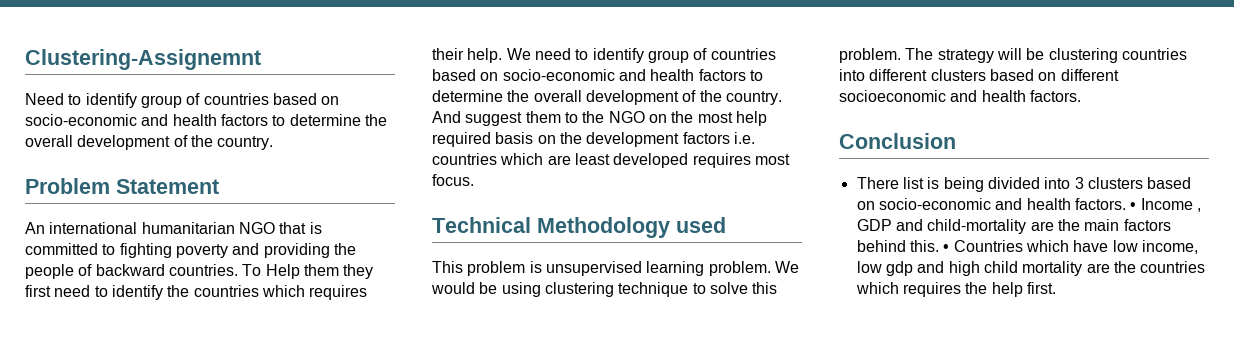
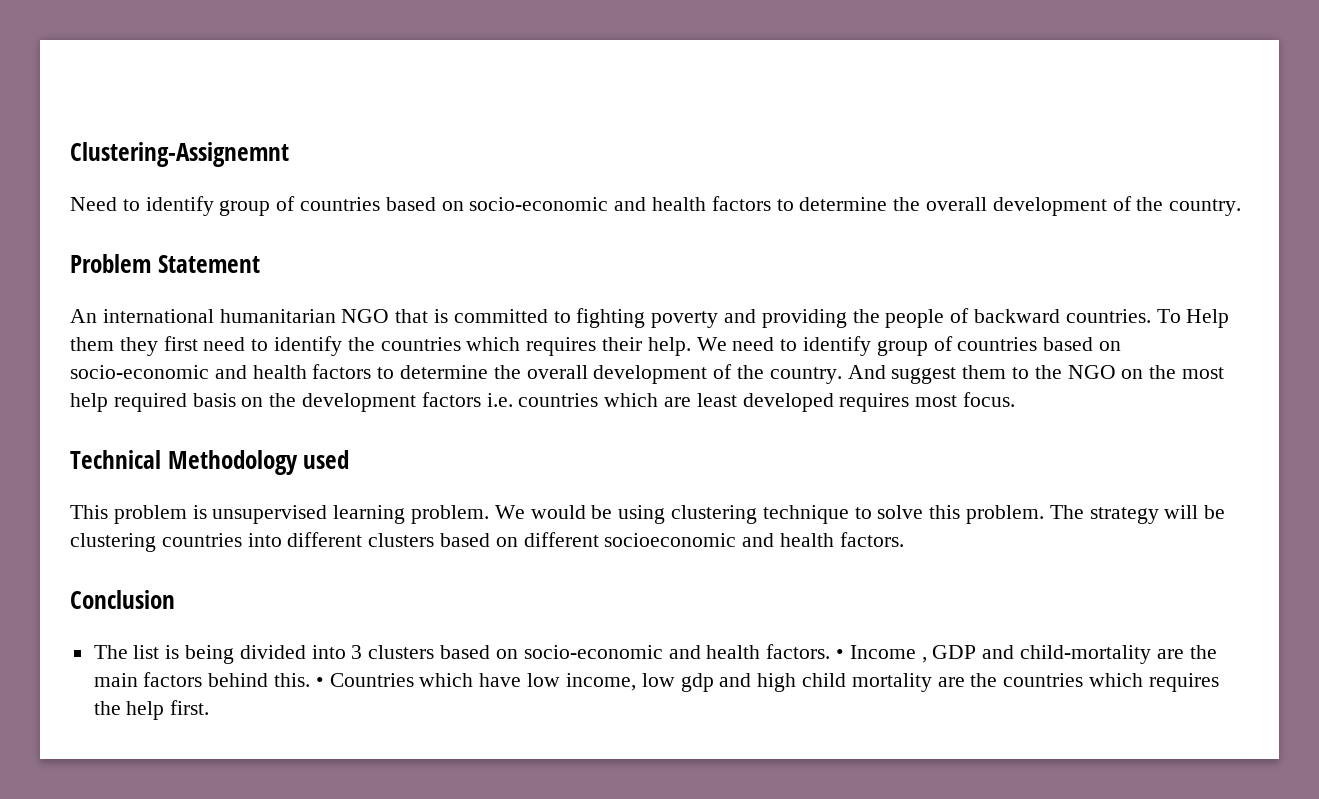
- There list is being divided into 3 clusters based on socio-economic and health factors.
+ The list is being divided into 3 clusters based on socio-economic and health factors.

